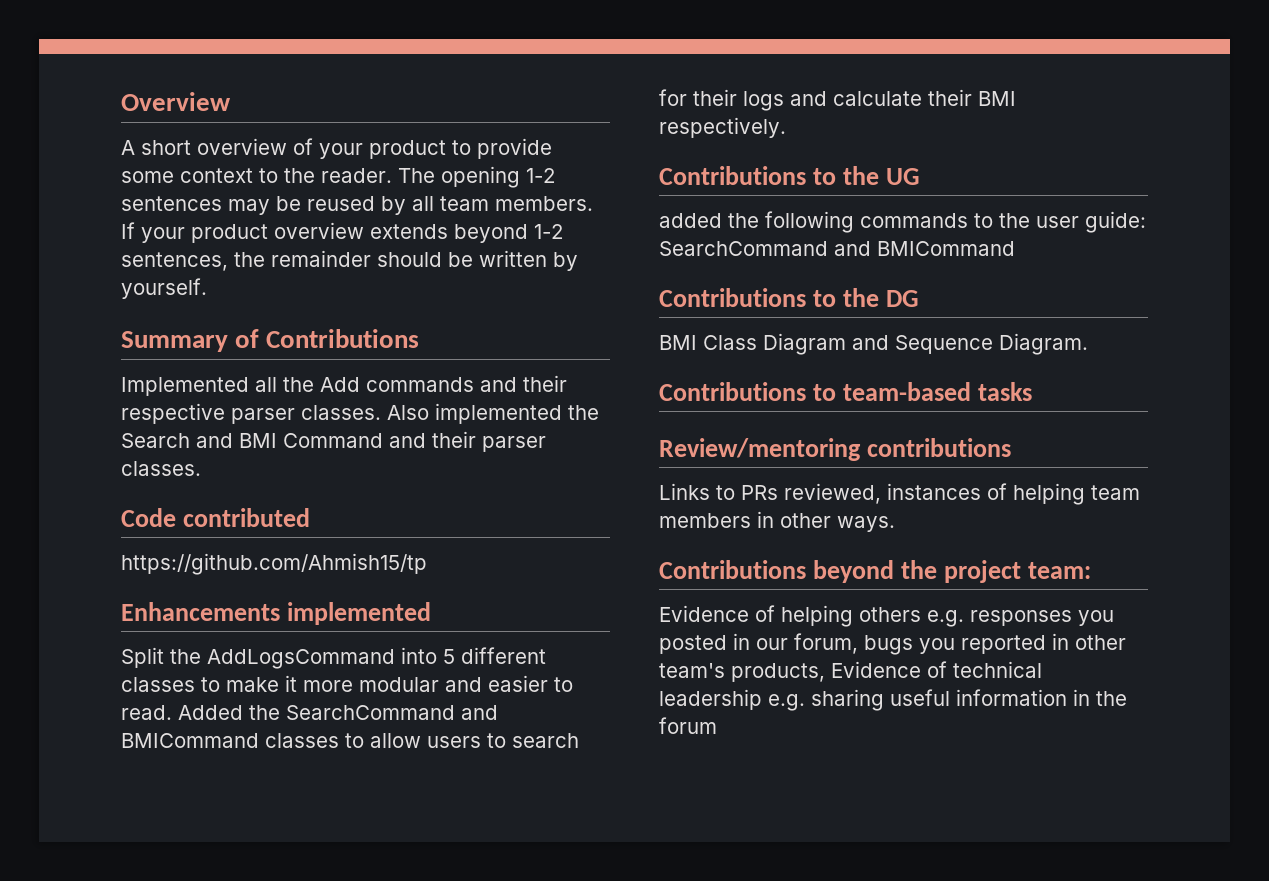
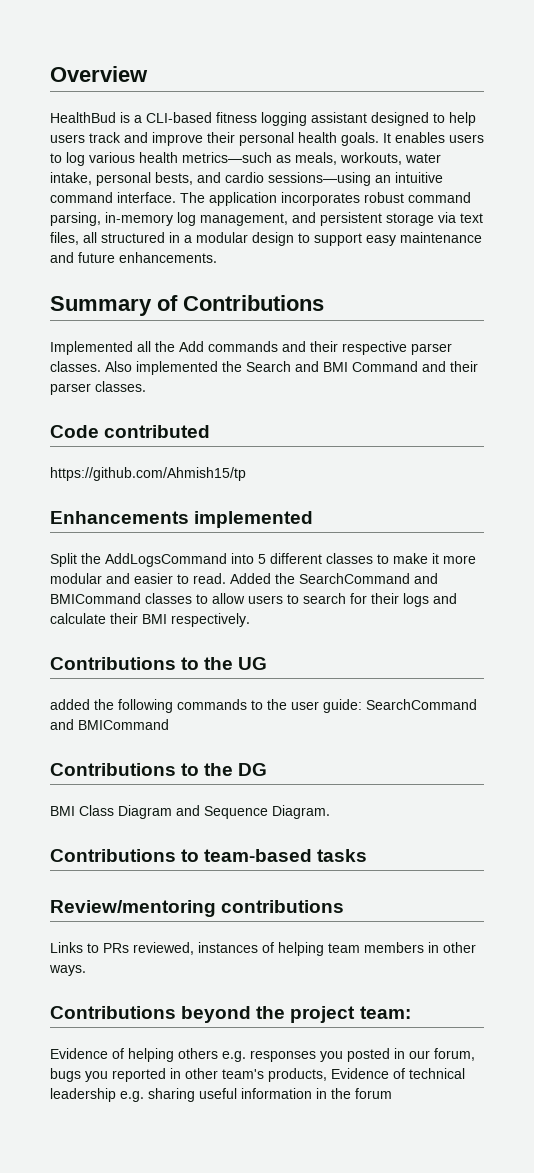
- A short overview of your product to provide some context to the reader. The opening 1-2 sentences may be reused by all team members. If your product overview extends beyond 1-2 sentences, the remainder should be written by yourself.
+ HealthBud is a CLI-based fitness logging assistant designed to help users track and improve their personal health goals. It enables users to log various health metrics—such as meals, workouts, water intake, personal bests, and cardio sessions—using an intuitive command interface. The application incorporates robust command parsing, in-memory log management, and persistent storage via text files, all structured in a modular design to support easy maintenance and future enhancements.

